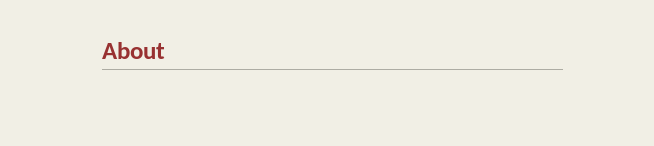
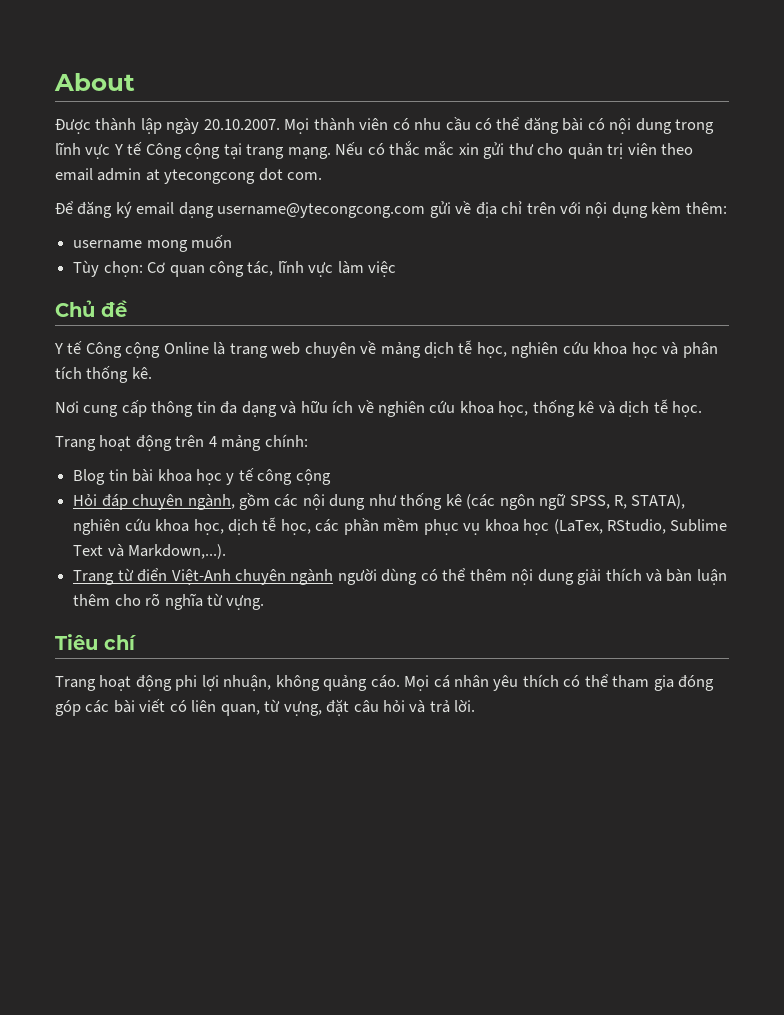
+ Được thành lập ngày 20.10.2007. Mọi thành viên có nhu cầu có thể đăng bài có nội dung trong lĩnh vực Y tế Công cộng tại trang mạng. Nếu có thắc mắc xin gửi thư cho quản trị viên theo email admin at ytecongcong dot com.
+ Để đăng ký email dạng username@ytecongcong.com gửi về địa chỉ trên với nội dụng kèm thêm:
+ username mong muốn
+ Tùy chọn: Cơ quan công tác, lĩnh vực làm việc
+ Chủ đề
+ Y tế Công cộng Online là trang web chuyên về mảng dịch tễ học, nghiên cứu khoa học và phân tích thống kê.
+ Nơi cung cấp thông tin đa dạng và hữu ích về nghiên cứu khoa học, thống kê và dịch tễ học.
+ Trang hoạt động trên 4 mảng chính:
+ Blog tin bài khoa học y tế công cộng
+ Hỏi đáp chuyên ngành, gồm các nội dung như thống kê (các ngôn ngữ SPSS, R, STATA), nghiên cứu khoa học, dịch tễ học, các phần mềm phục vụ khoa học (LaTex, RStudio, Sublime Text và Markdown,...).
+ Trang từ điển Việt-Anh chuyên ngành người dùng có thể thêm nội dung giải thích và bàn luận thêm cho rõ nghĩa từ vựng.
+ Tiêu chí
+ Trang hoạt động phi lợi nhuận, không quảng cáo. Mọi cá nhân yêu thích có thể tham gia đóng góp các bài viết có liên quan, từ vựng, đặt câu hỏi và trả lời.

